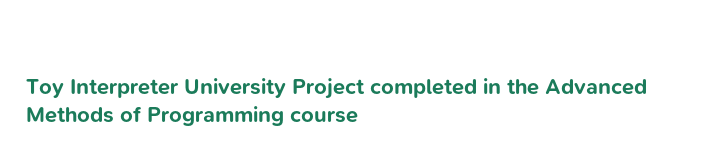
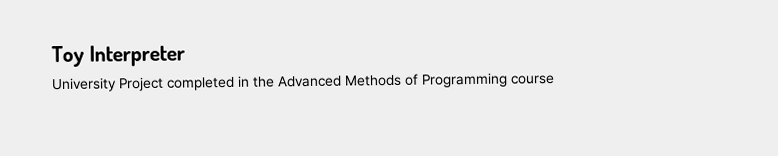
- Toy Interpreter University Project completed in the Advanced Methods of Programming course
+ Toy Interpreter
+ University Project completed in the Advanced Methods of Programming course

